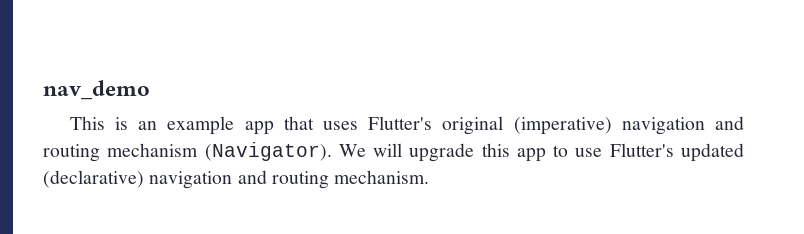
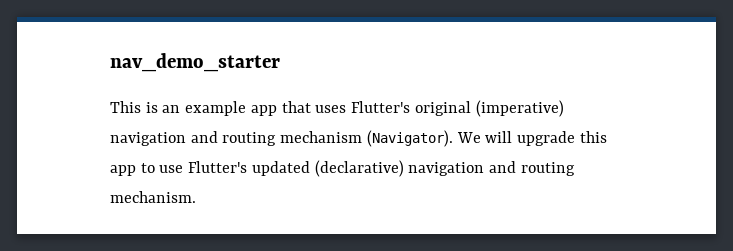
- nav_demo
+ nav_demo_starter

